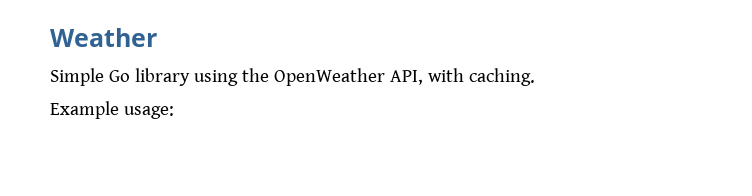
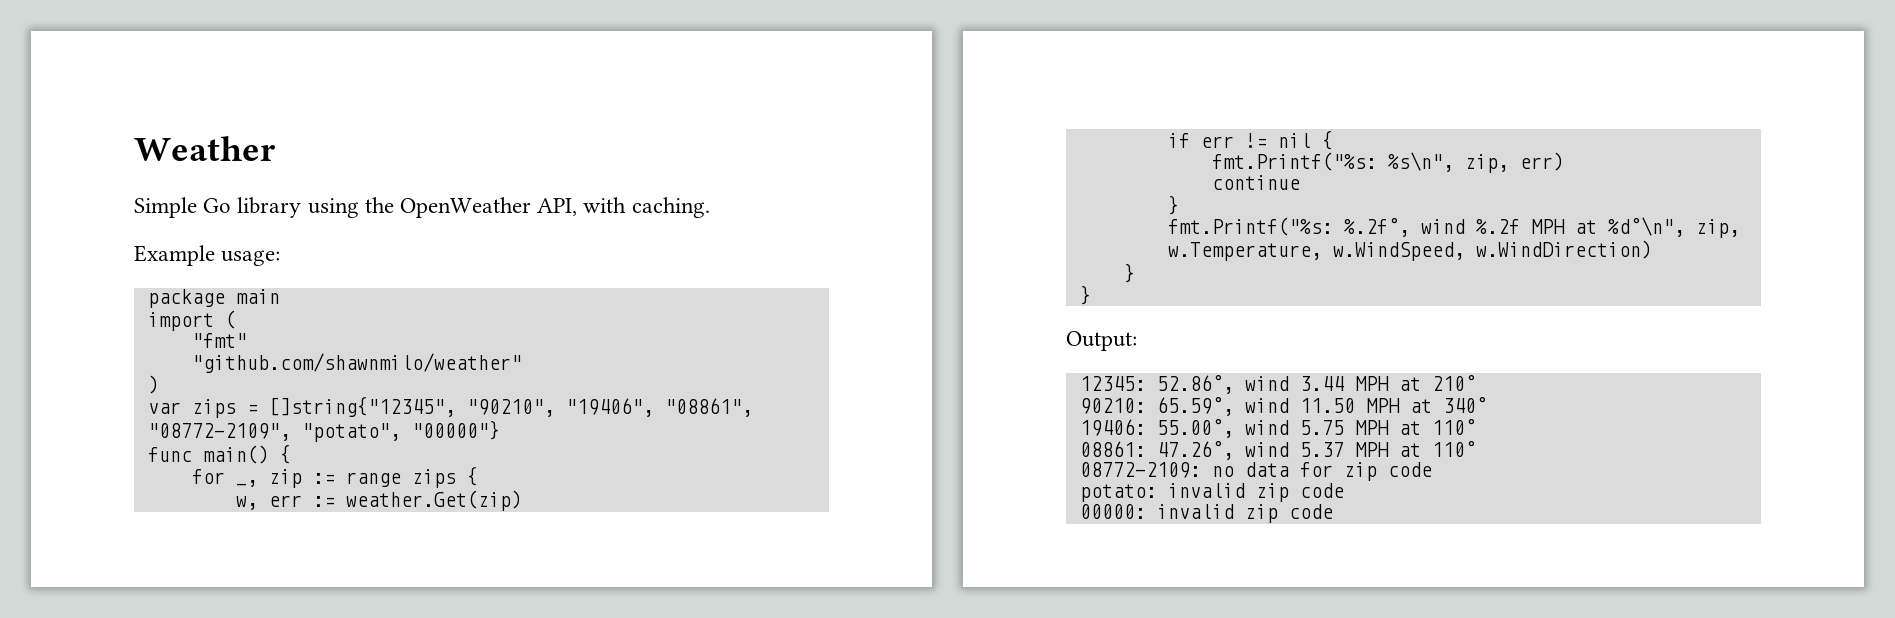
+ package main
+ import (
+ "fmt"
+ "github.com/shawnmilo/weather"
+ )
+ var zips = []string{"12345", "90210", "19406", "08861", "08772-2109", "potato", "00000"}
+ func main() {
+ for _, zip := range zips {
+ w, err := weather.Get(zip)
+ if err != nil {
+ fmt.Printf("%s: %s\n", zip, err)
+ continue
+ }
+ fmt.Printf("%s: %.2f°, wind %.2f MPH at %d°\n", zip, w.Temperature, w.WindSpeed, w.WindDirection)
+ }
+ }
+ Output:
+ 12345: 52.86°, wind 3.44 MPH at 210°
+ 90210: 65.59°, wind 11.50 MPH at 340°
+ 19406: 55.00°, wind 5.75 MPH at 110°
+ 08861: 47.26°, wind 5.37 MPH at 110°
+ 08772-2109: no data for zip code
+ potato: invalid zip code
+ 00000: invalid zip code

